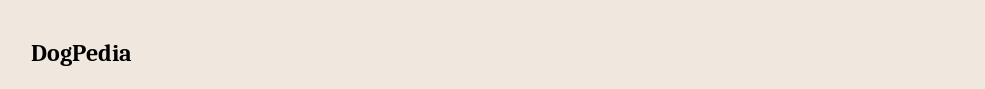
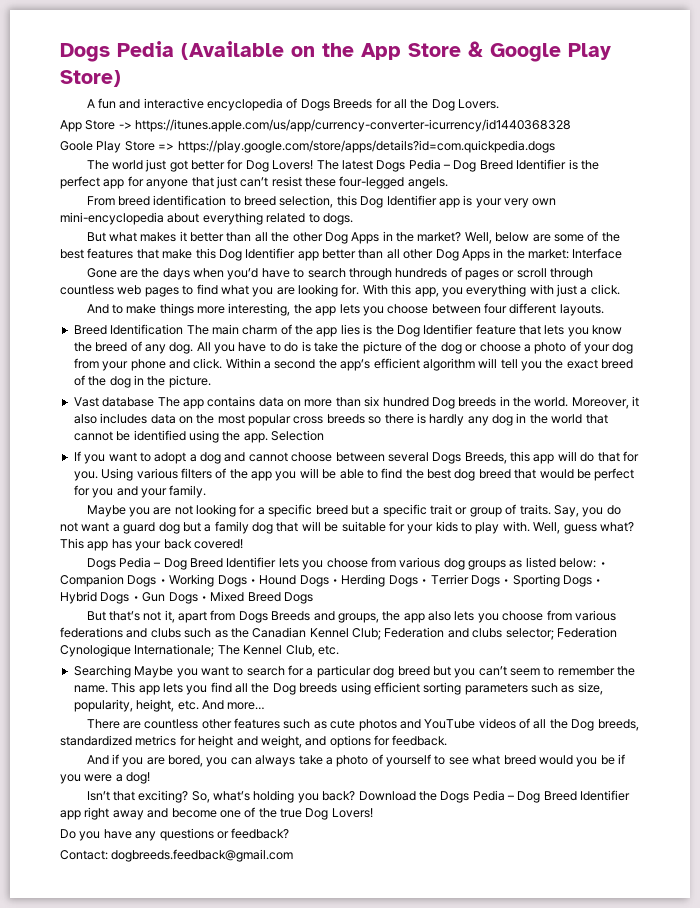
- DogPedia
+ Dogs Pedia (Available on the App Store & Google Play Store)
+ A fun and interactive encyclopedia of Dogs Breeds for all the Dog Lovers.
+ App Store -> https://itunes.apple.com/us/app/currency-converter-icurrency/id1440368328
+ Goole Play Store => https://play.google.com/store/apps/details?id=com.quickpedia.dogs
+ The world just got better for Dog Lovers! The latest Dogs Pedia – Dog Breed Identifier is the perfect app for anyone that just can’t resist these four-legged angels.
+ From breed identification to breed selection, this Dog Identifier app is your very own mini-encyclopedia about everything related to dogs.
+ But what makes it better than all the other Dog Apps in the market? Well, below are some of the best features that make this Dog Identifier app better than all other Dog Apps in the market: Interface
+ Gone are the days when you’d have to search through hundreds of pages or scroll through countless web pages to find what you are looking for. With this app, you everything with just a click.
+ And to make things more interesting, the app lets you choose between four different layouts.
+ Breed Identification The main charm of the app lies is the Dog Identifier feature that lets you know the breed of any dog. All you have to do is take the picture of the dog or choose a photo of your dog from your phone and click. Within a second the app’s efficient algorithm will tell you the exact breed of the dog in the picture.
+ Vast database The app contains data on more than six hundred Dog breeds in the world. Moreover, it also includes data on the most popular cross breeds so there is hardly any dog in the world that cannot be identified using the app. Selection
+ If you want to adopt a dog and cannot choose between several Dogs Breeds, this app will do that for you. Using various filters of the app you will be able to find the best dog breed that would be perfect for you and your family.
+ Maybe you are not looking for a specific breed but a specific trait or group of traits. Say, you do not want a guard dog but a family dog that will be suitable for your kids to play with. Well, guess what? This app has your back covered!
+ Dogs Pedia – Dog Breed Identifier lets you choose from various dog groups as listed below: • Companion Dogs • Working Dogs • Hound Dogs • Herding Dogs • Terrier Dogs • Sporting Dogs • Hybrid Dogs • Gun Dogs • Mixed Breed Dogs
+ But that’s not it, apart from Dogs Breeds and groups, the app also lets you choose from various federations and clubs such as the Canadian Kennel Club; Federation and clubs selector; Federation Cynologique Internationale; The Kennel Club, etc.
+ Searching Maybe you want to search for a particular dog breed but you can’t seem to remember the name. This app lets you find all the Dog breeds using efficient sorting parameters such as size, popularity, height, etc. And more…
+ There are countless other features such as cute photos and YouTube videos of all the Dog breeds, standardized metrics for height and weight, and options for feedback.
+ And if you are bored, you can always take a photo of yourself to see what breed would you be if you were a dog!
+ Isn’t that exciting? So, what’s holding you back? Download the Dogs Pedia – Dog Breed Identifier app right away and become one of the true Dog Lovers!
+ Do you have any questions or feedback?
+ Contact: dogbreeds.feedback@gmail.com

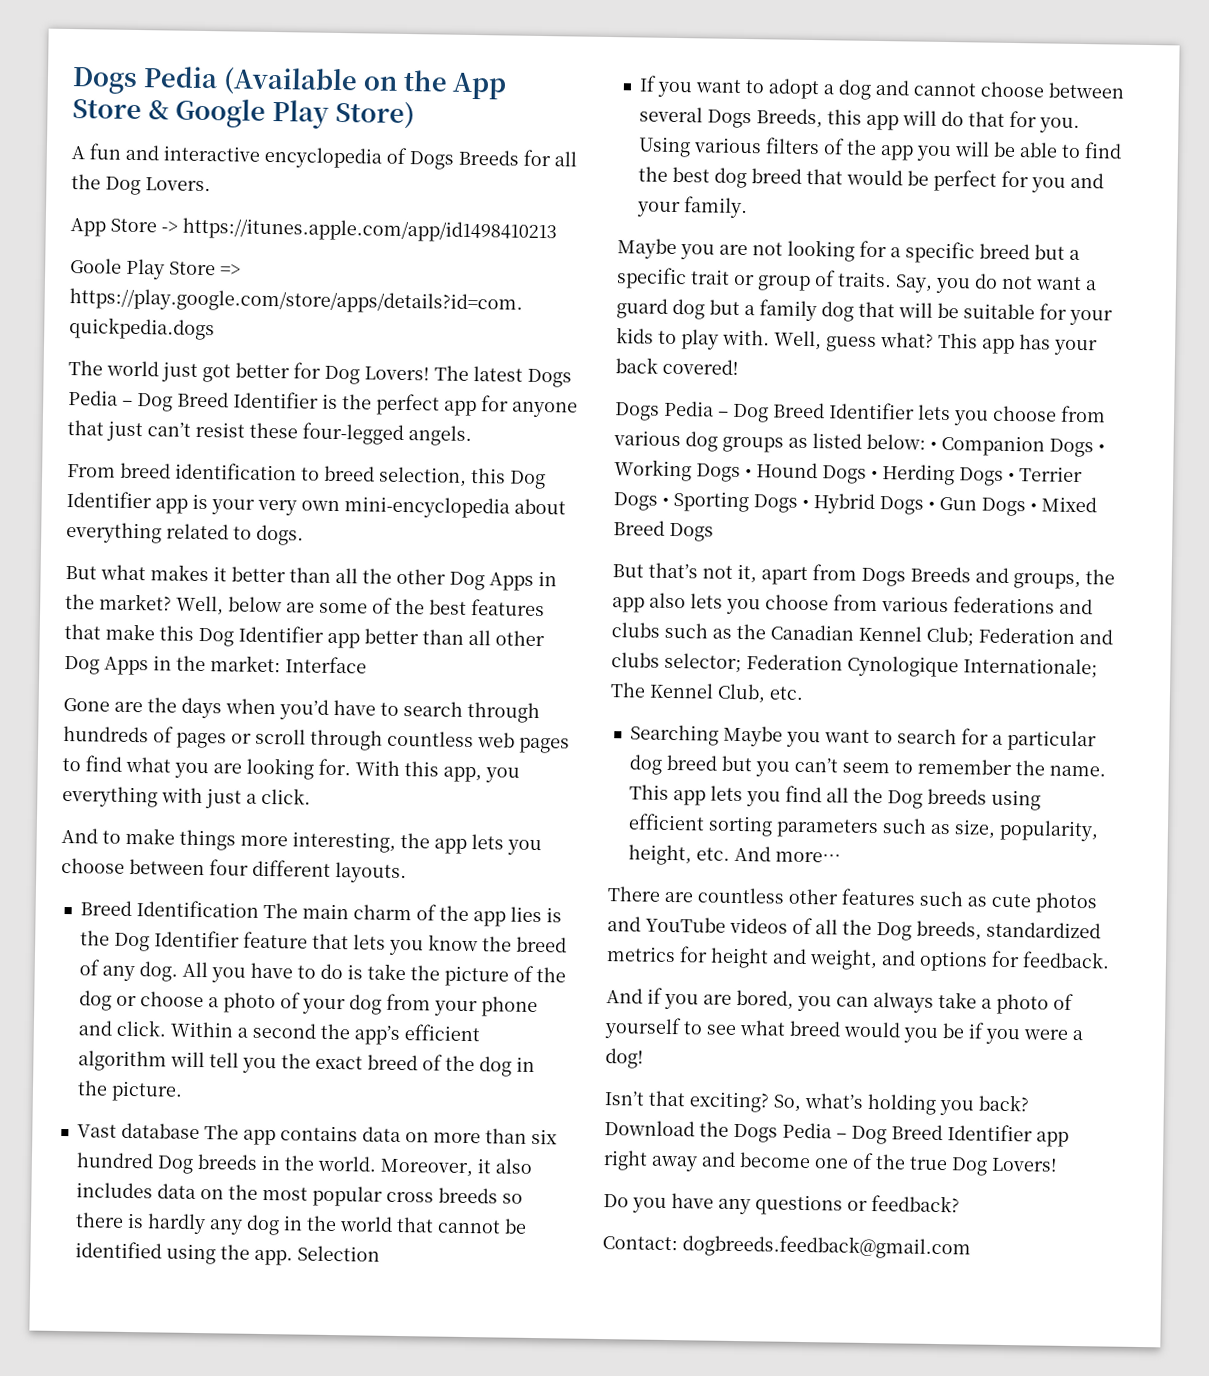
- App Store -> https://itunes.apple.com/us/app/currency-converter-icurrency/id1440368328
+ App Store -> https://itunes.apple.com/app/id1498410213

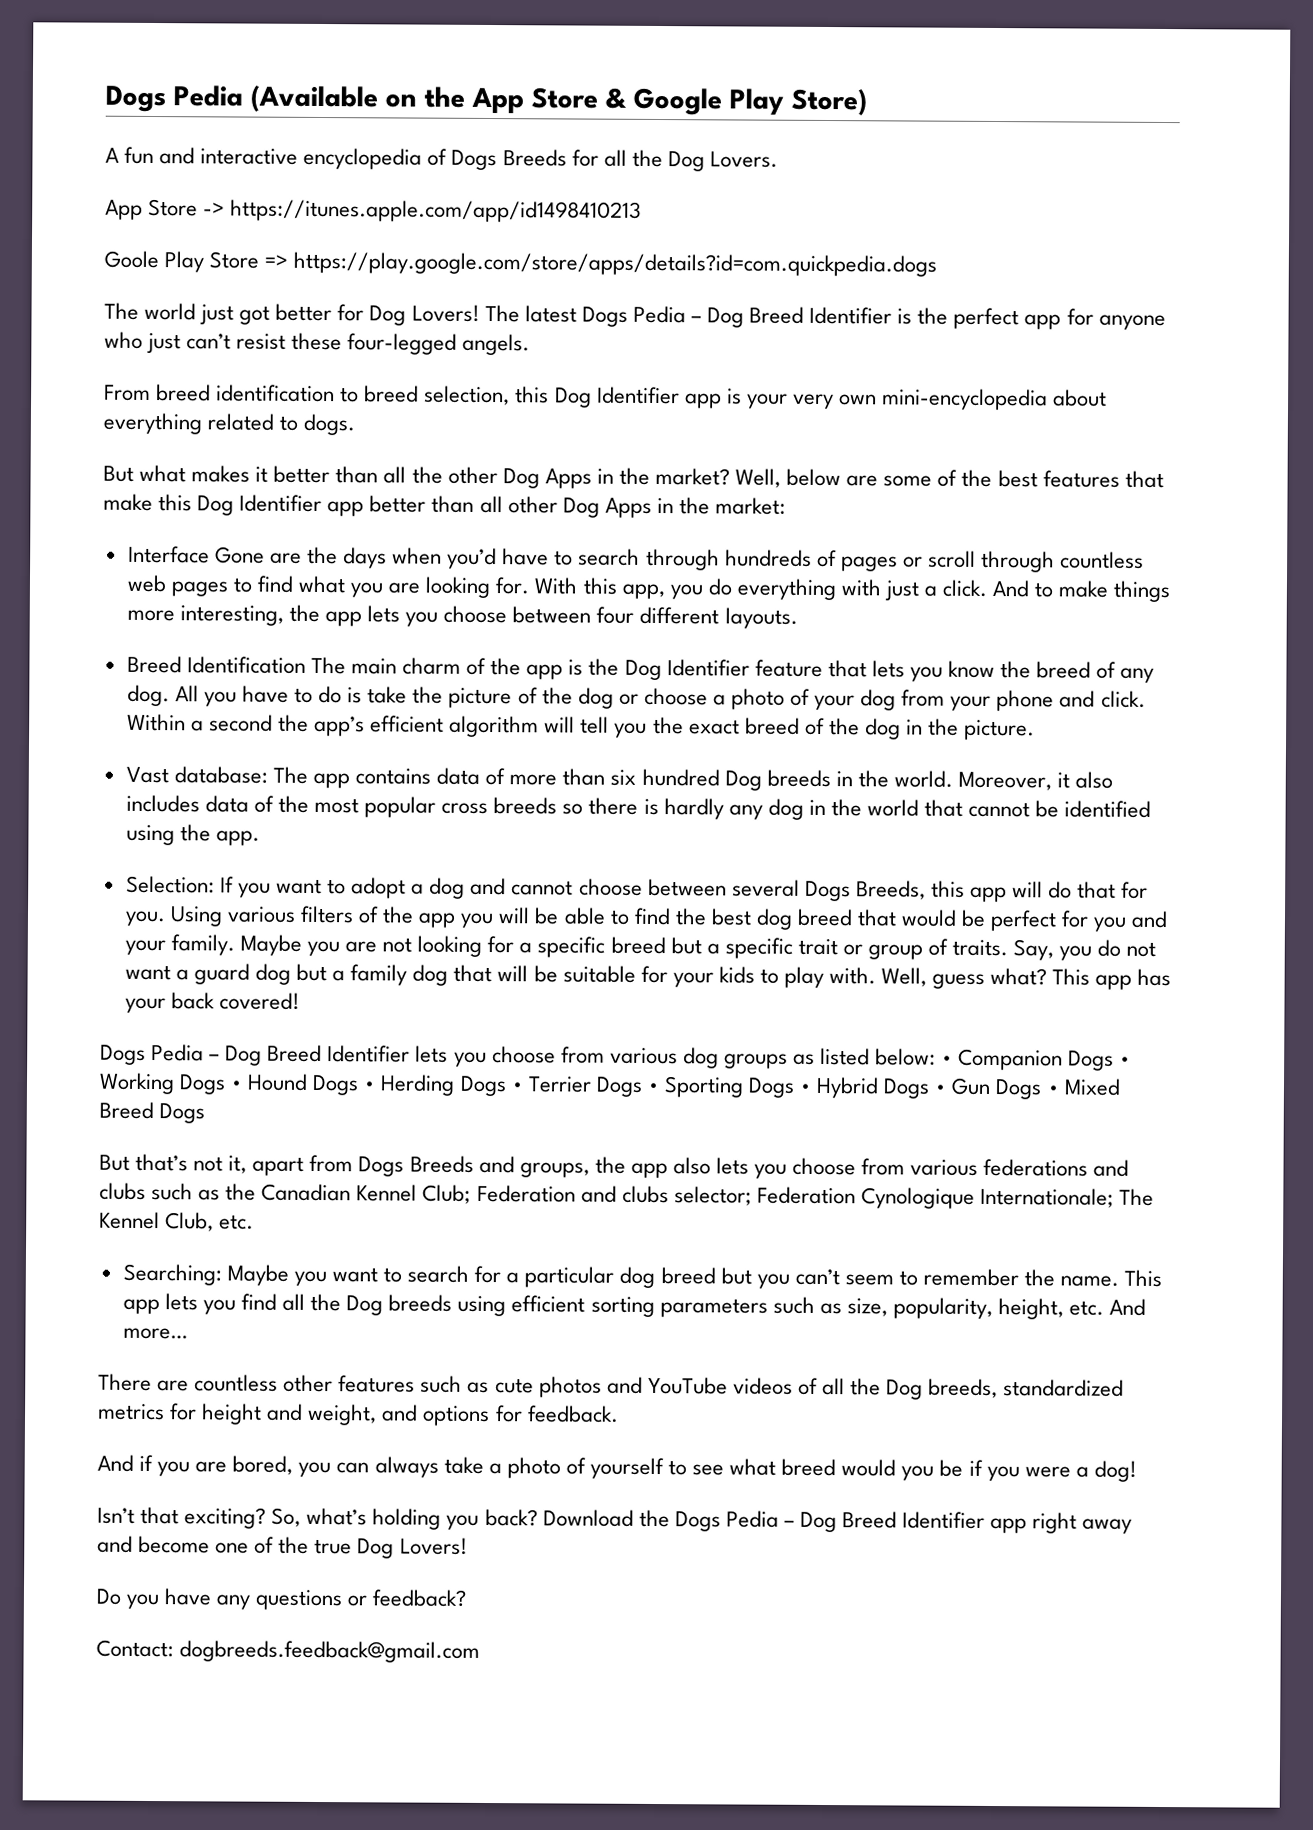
- The latest Dogs Pedia – Dog Breed Identifier is the perfect app for anyone that just can’t resist these four-legged angels.
+ The latest Dogs Pedia – Dog Breed Identifier is the perfect app for anyone who just can’t resist these four-legged angels.
- Well, below are some of the best features that make this Dog Identifier app better than all other Dog Apps in the market: Interface
- Gone are the days when you’d have to search through hundreds of pages or scroll through countless web pages to find what you are looking for.
+ Well, below are some of the best features that make this Dog Identifier app better than all other Dog Apps in the market:
+ Interface Gone are the days when you’d have to search through hundreds of pages or scroll through countless web pages to find what you are looking for.
- With this app, you everything with just a click.
- And to make things more interesting, the app lets you choose between four different layouts.
+ With this app, you do everything with just a click. And to make things more interesting, the app lets you choose between four different layouts.
- Breed Identification The main charm of the app lies is the Dog Identifier feature that lets you know the breed of any dog.
+ Breed Identification The main charm of the app is the Dog Identifier feature that lets you know the breed of any dog.
- Vast database The app contains data on more than six hundred Dog breeds in the world.
+ Vast database: The app contains data of more than six hundred Dog breeds in the world.
- Moreover, it also includes data on the most popular cross breeds so there is hardly any dog in the world that cannot be identified using the app. Selection
- If you want to adopt a dog and cannot choose between several Dogs Breeds, this app will do that for you.
+ Moreover, it also includes data of the most popular cross breeds so there is hardly any dog in the world that cannot be identified using the app.
+ Selection: If you want to adopt a dog and cannot choose between several Dogs Breeds, this app will do that for you.
- Using various filters of the app you will be able to find the best dog breed that would be perfect for you and your family.
- Maybe you are not looking for a specific breed but a specific trait or group of traits.
+ Using various filters of the app you will be able to find the best dog breed that would be perfect for you and your family. Maybe you are not looking for a specific breed but a specific trait or group of traits.
- Searching Maybe you want to search for a particular dog breed but you can’t seem to remember the name.
+ Searching: Maybe you want to search for a particular dog breed but you can’t seem to remember the name.

